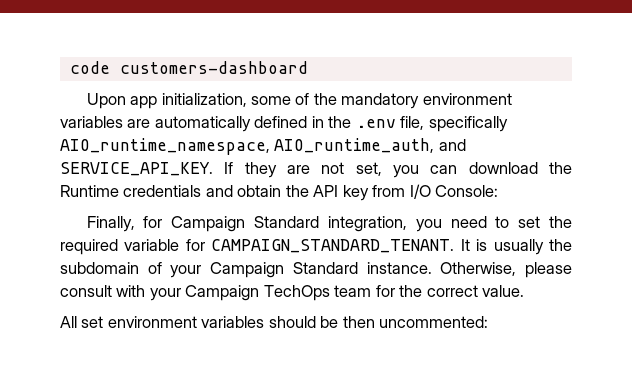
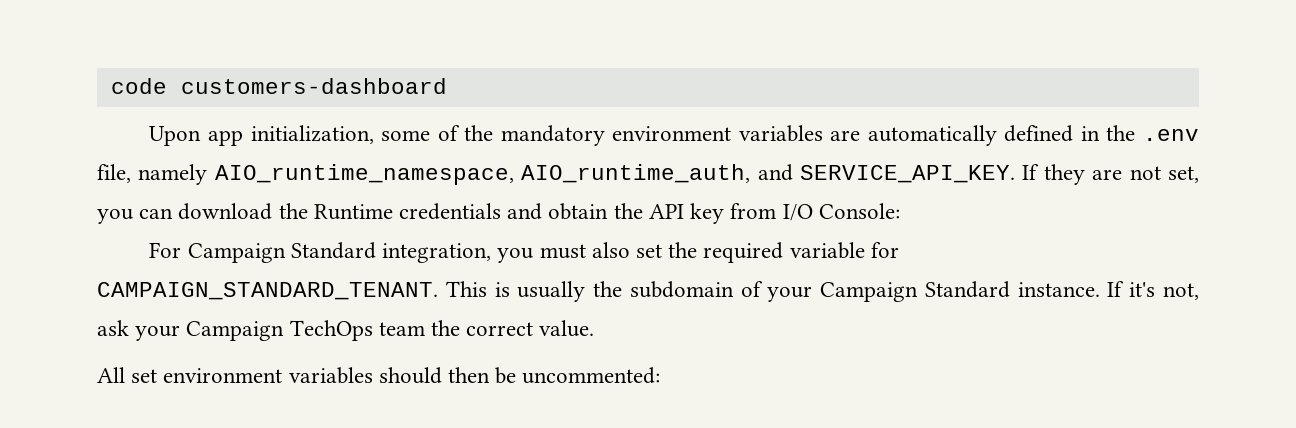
- Upon app initialization, some of the mandatory environment variables are automatically defined in the .env file, specifically AIO_runtime_namespace, AIO_runtime_auth, and SERVICE_API_KEY.
+ Upon app initialization, some of the mandatory environment variables are automatically defined in the .env file, namely AIO_runtime_namespace, AIO_runtime_auth, and SERVICE_API_KEY.
- Finally, for Campaign Standard integration, you need to set the required variable for CAMPAIGN_STANDARD_TENANT.
+ For Campaign Standard integration, you must also set the required variable for CAMPAIGN_STANDARD_TENANT.
- It is usually the subdomain of your Campaign Standard instance.
+ This is usually the subdomain of your Campaign Standard instance.
- Otherwise, please consult with your Campaign TechOps team for the correct value.
+ If it's not, ask your Campaign TechOps team the correct value.
- All set environment variables should be then uncommented:
+ All set environment variables should then be uncommented:

